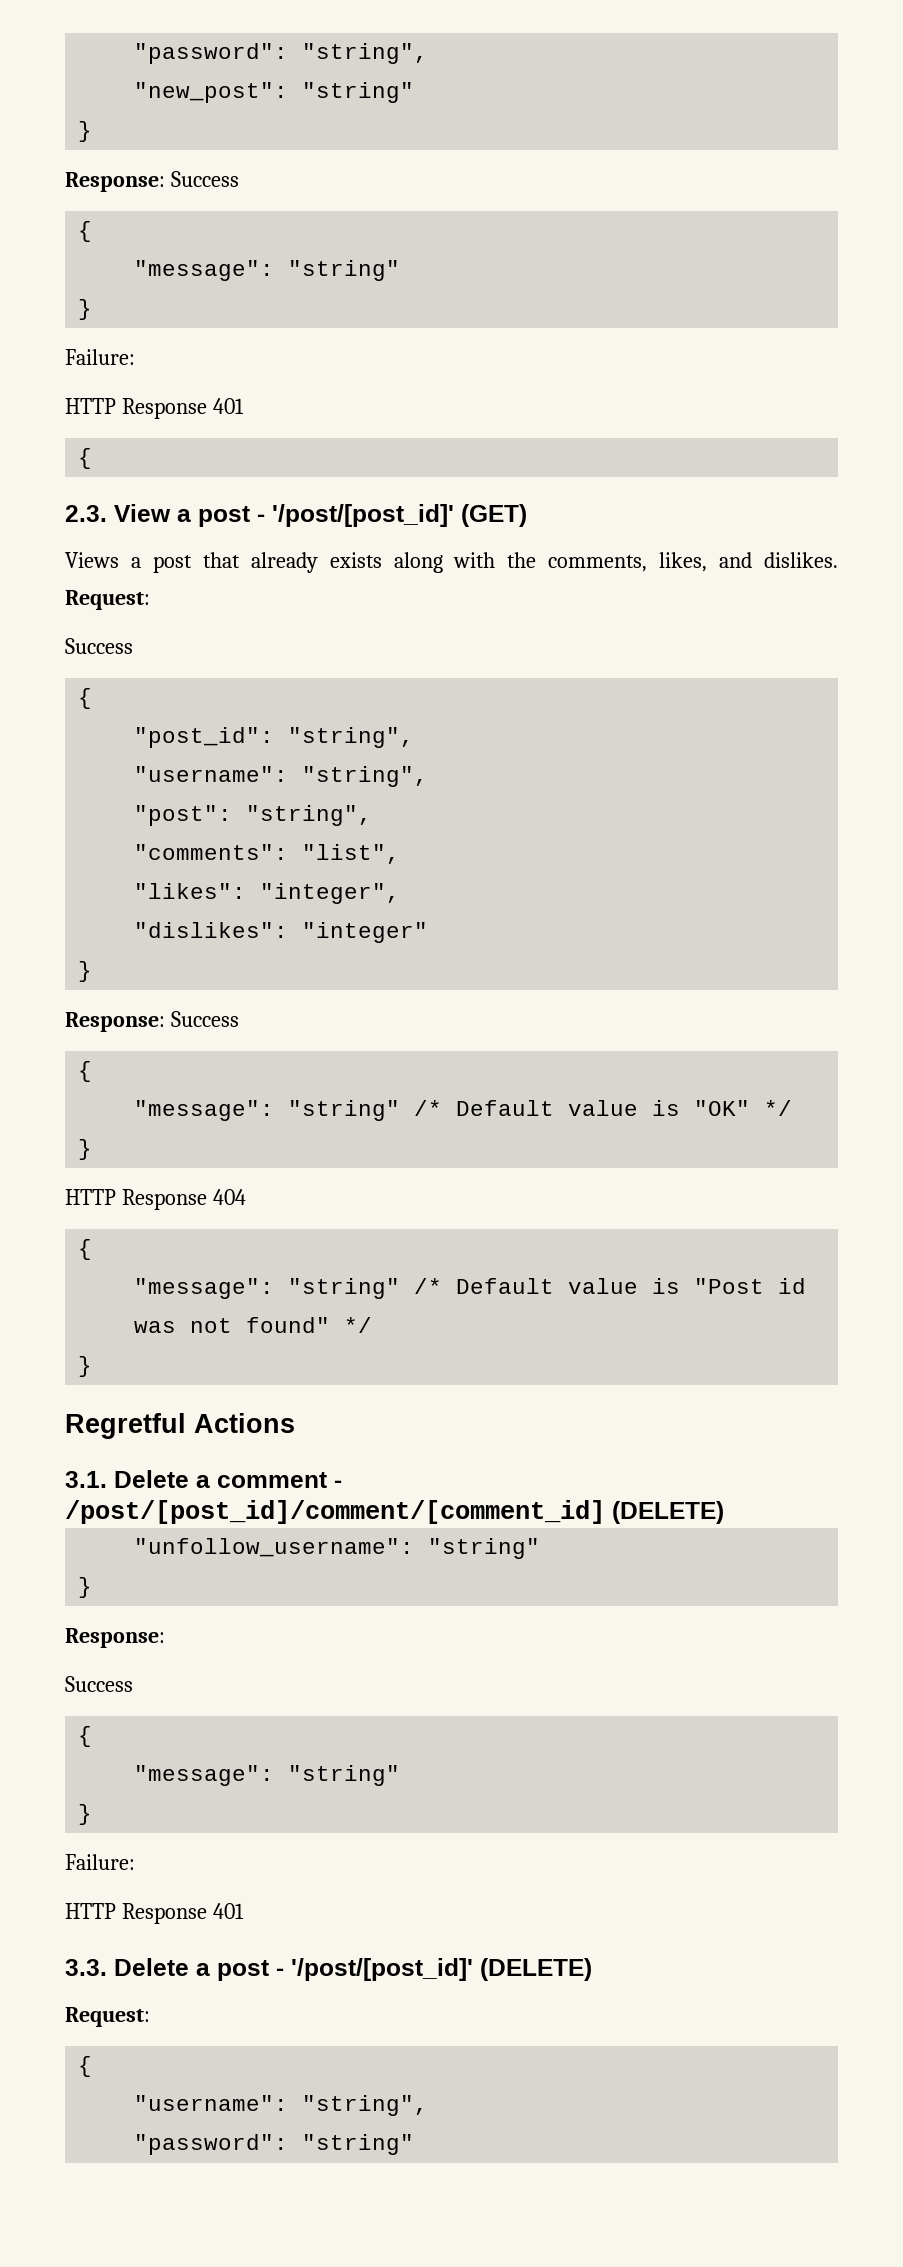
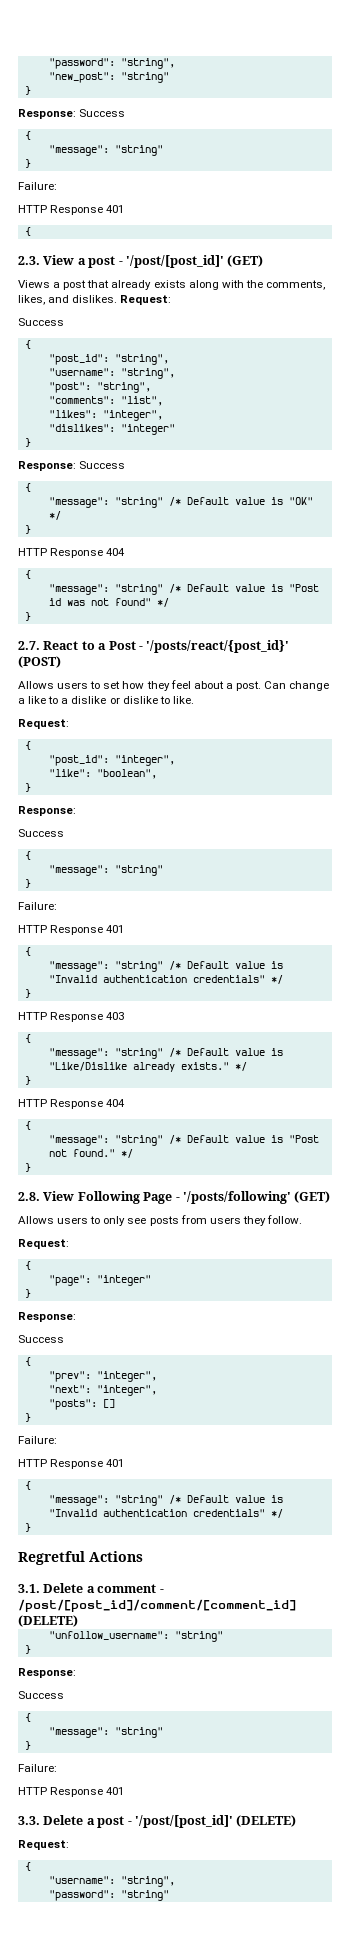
+ 2.7. React to a Post - '/posts/react/{post_id}' (POST)
+ Allows users to set how they feel about a post. Can change a like to a dislike or dislike to like.
+ Request:
+ {
+ "post_id": "integer",
+ "like": "boolean",
+ }
+ Response:
+ Success
+ {
+ "message": "string"
+ }
+ Failure:
+ HTTP Response 401
+ {
+ "message": "string" /* Default value is "Invalid authentication credentials" */
+ }
+ HTTP Response 403
+ {
+ "message": "string" /* Default value is "Like/Dislike already exists." */
+ }
+ HTTP Response 404
+ {
+ "message": "string" /* Default value is "Post not found." */
+ }
+ 2.8. View Following Page - '/posts/following' (GET)
+ Allows users to only see posts from users they follow.
+ Request:
+ {
+ "page": "integer"
+ }
+ Response:
+ Success
+ {
+ "prev": "integer",
+ "next": "integer",
+ "posts": []
+ }
+ Failure:
+ HTTP Response 401
+ {
+ "message": "string" /* Default value is "Invalid authentication credentials" */
+ }

